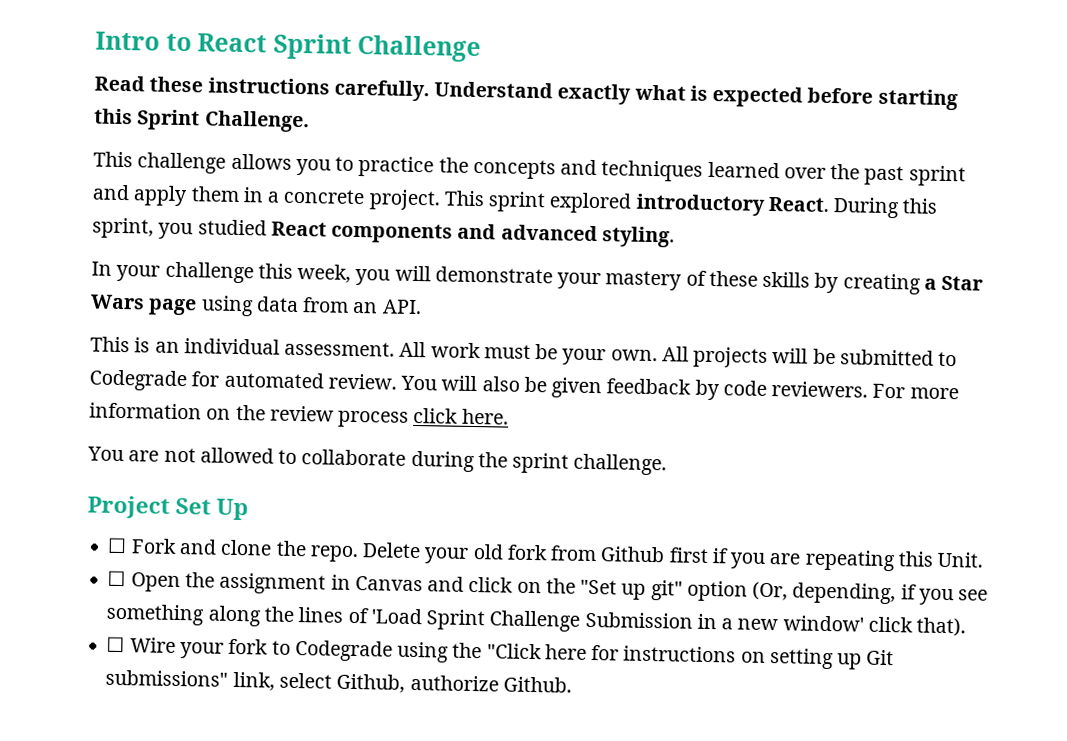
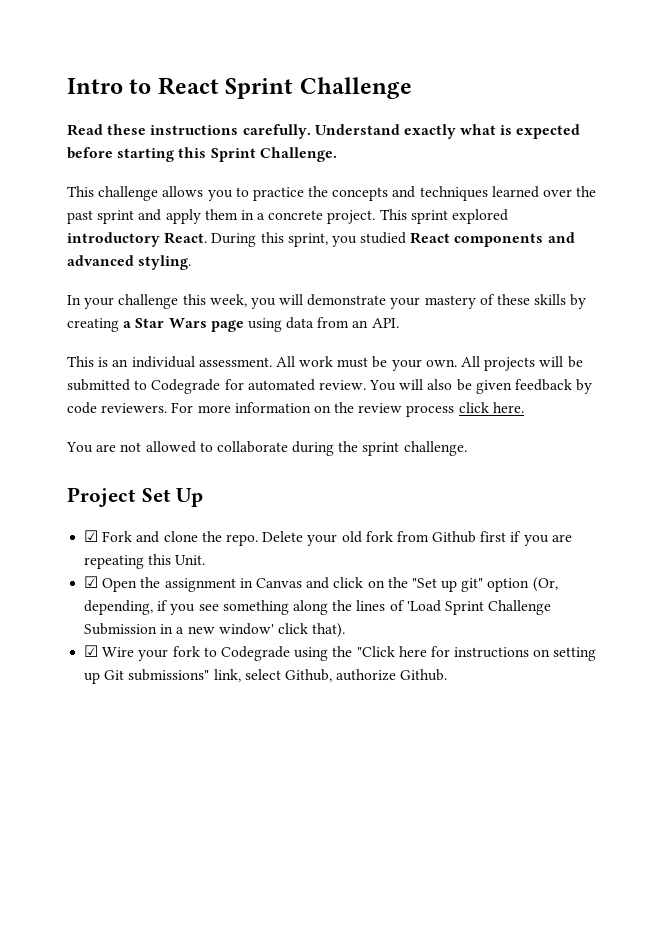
- ☐ Fork and clone the repo.
+ ☑ Fork and clone the repo.
- ☐ Open the assignment in Canvas and click on the "Set up git" option (Or, depending, if you see something along the lines of 'Load Sprint Challenge Submission in a new window' click that).
+ ☑ Open the assignment in Canvas and click on the "Set up git" option (Or, depending, if you see something along the lines of 'Load Sprint Challenge Submission in a new window' click that).
- ☐ Wire your fork to Codegrade using the "Click here for instructions on setting up Git submissions" link, select Github, authorize Github.
+ ☑ Wire your fork to Codegrade using the "Click here for instructions on setting up Git submissions" link, select Github, authorize Github.

